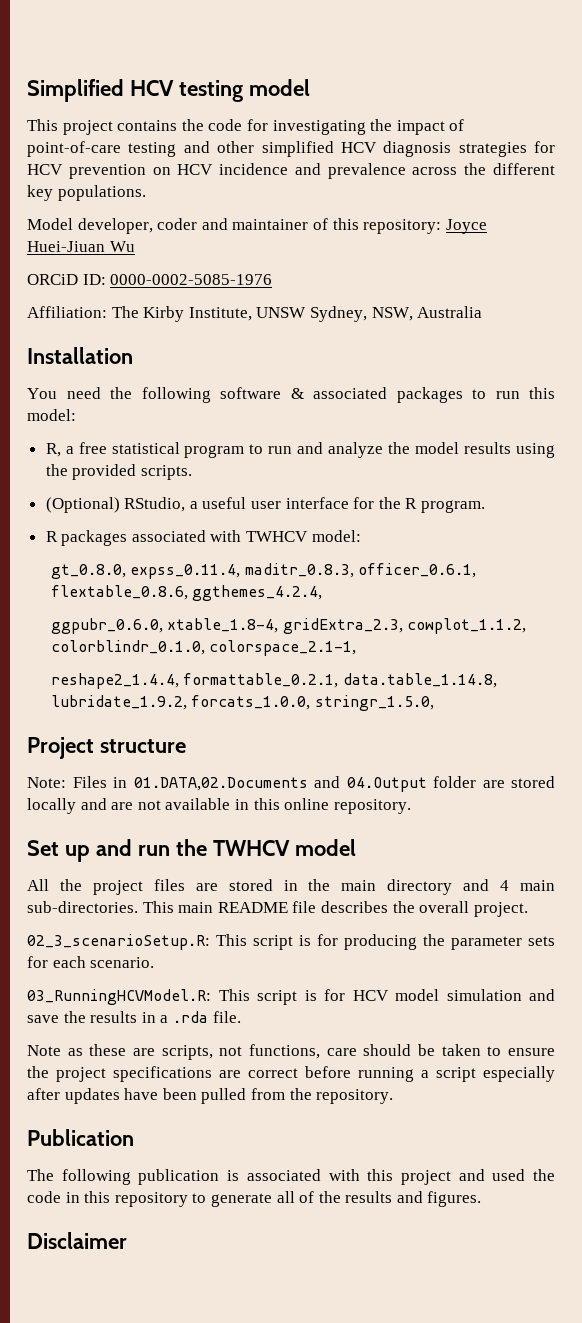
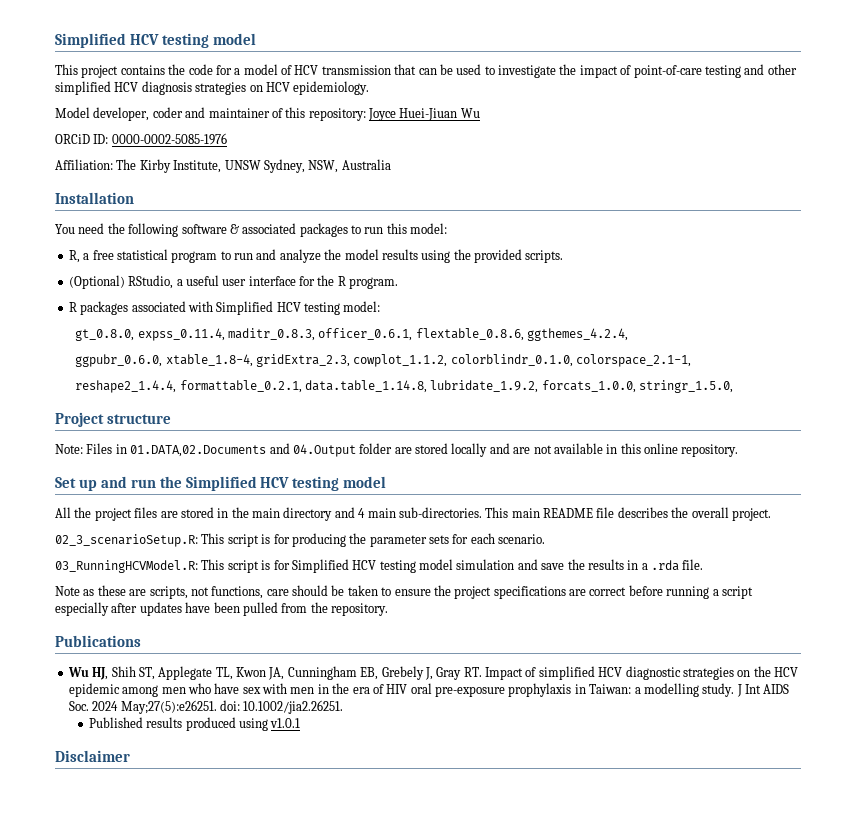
- This project contains the code for investigating the impact of point-of-care testing and other simplified HCV diagnosis strategies for HCV prevention on HCV incidence and prevalence across the different key populations.
+ This project contains the code for a model of HCV transmission that can be used to investigate the impact of point-of-care testing and other simplified HCV diagnosis strategies on HCV epidemiology.
- R packages associated with TWHCV model:
+ R packages associated with Simplified HCV testing model:
- Set up and run the TWHCV model
+ Set up and run the Simplified HCV testing model
- 03_RunningHCVModel.R: This script is for HCV model simulation and save the results in a .rda file.
+ 03_RunningHCVModel.R: This script is for Simplified HCV testing model simulation and save the results in a .rda file.
- Publication
- The following publication is associated with this project and used the code in this repository to generate all of the results and figures.
+ Publications
+ Wu HJ, Shih ST, Applegate TL, Kwon JA, Cunningham EB, Grebely J, Gray RT. Impact of simplified HCV diagnostic strategies on the HCV epidemic among men who have sex with men in the era of HIV oral pre-exposure prophylaxis in Taiwan: a modelling study. J Int AIDS Soc. 2024 May;27(5):e26251. doi: 10.1002/jia2.26251.
+ Published results produced using v1.0.1

